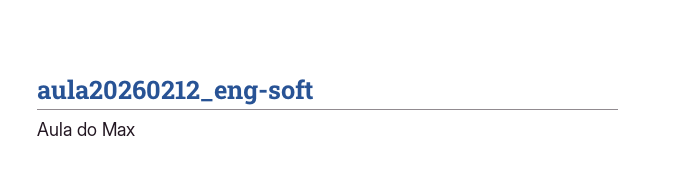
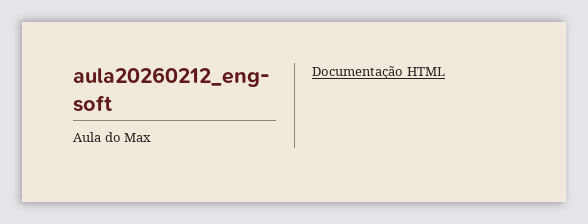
+ Documentação HTML

